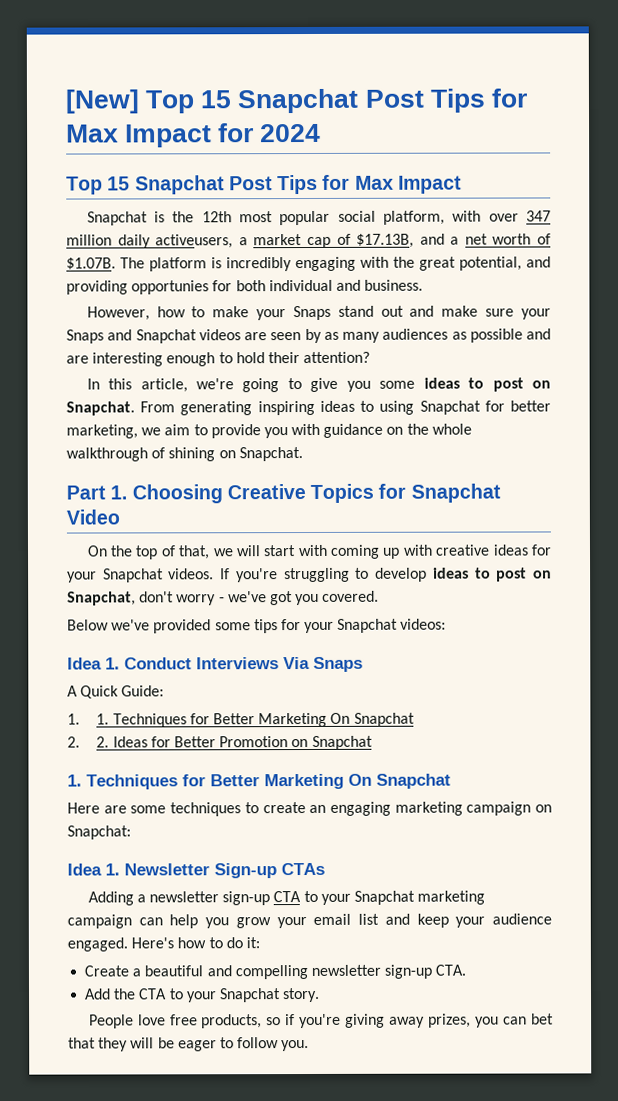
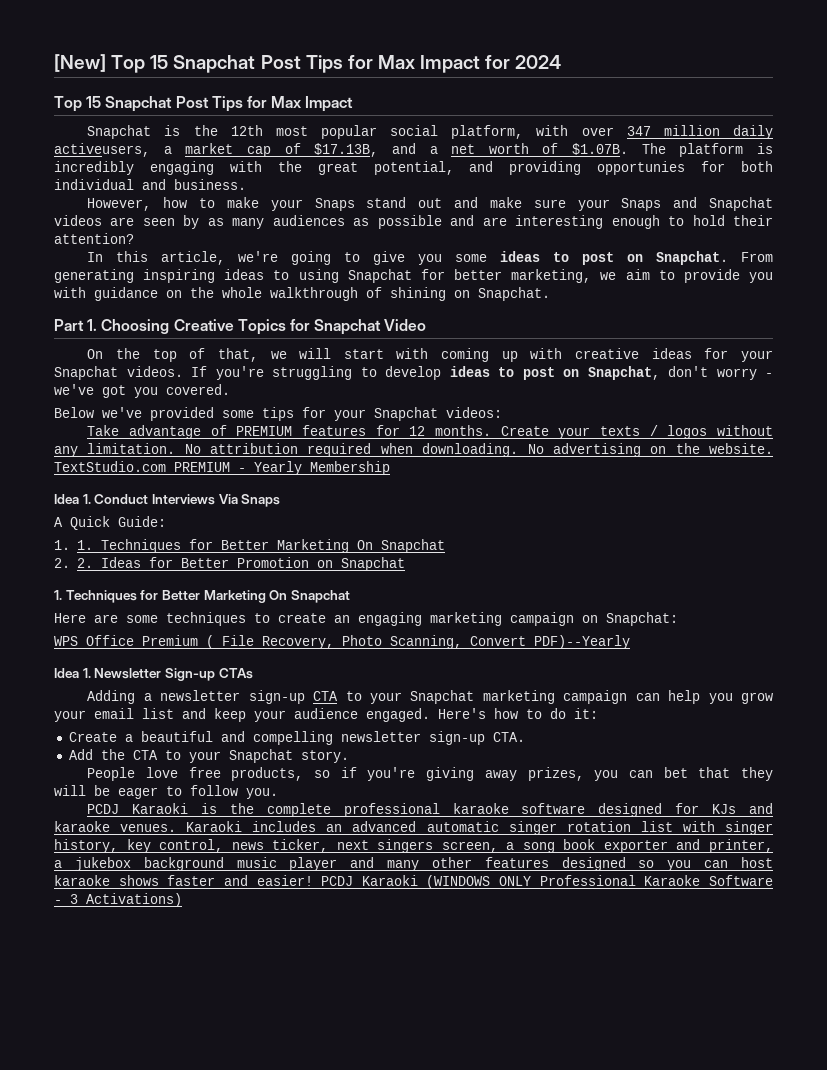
+ Take advantage of PREMIUM features for 12 months. Create your texts / logos without any limitation. No attribution required when downloading. No advertising on the website. TextStudio.com PREMIUM - Yearly Membership
+ WPS Office Premium ( File Recovery, Photo Scanning, Convert PDF)--Yearly
+ PCDJ Karaoki is the complete professional karaoke software designed for KJs and karaoke venues. Karaoki includes an advanced automatic singer rotation list with singer history, key control, news ticker, next singers screen, a song book exporter and printer, a jukebox background music player and many other features designed so you can host karaoke shows faster and easier! PCDJ Karaoki (WINDOWS ONLY Professional Karaoke Software - 3 Activations)

